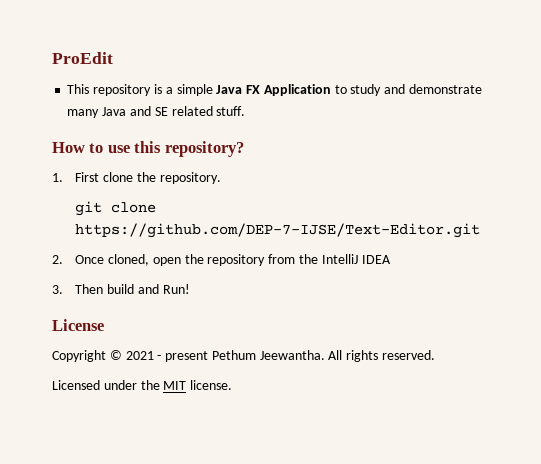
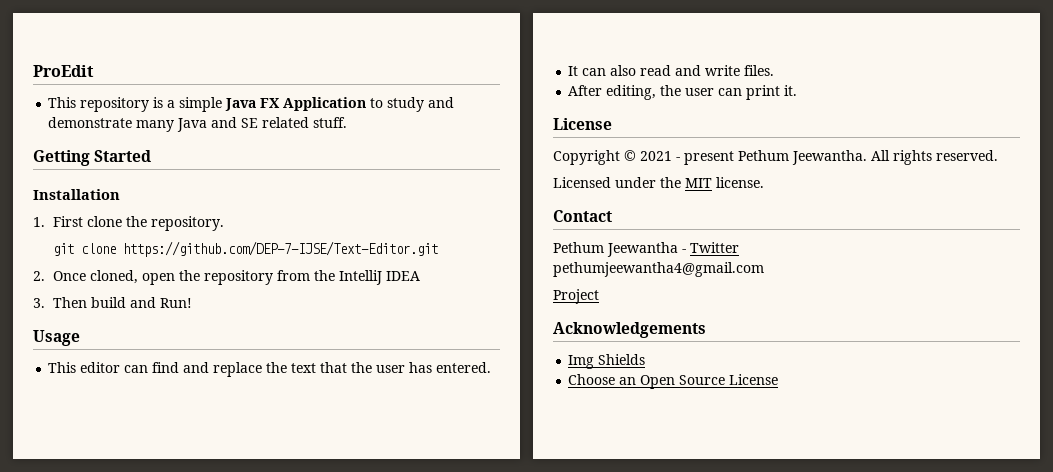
- How to use this repository?
+ Getting Started
+ Installation
+ Usage
+ This editor can find and replace the text that the user has entered.
+ It can also read and write files.
+ After editing, the user can print it.
+ Contact
+ Pethum Jeewantha - Twitter
+ pethumjeewantha4@gmail.com
+ Project
+ Acknowledgements
+ Img Shields
+ Choose an Open Source License

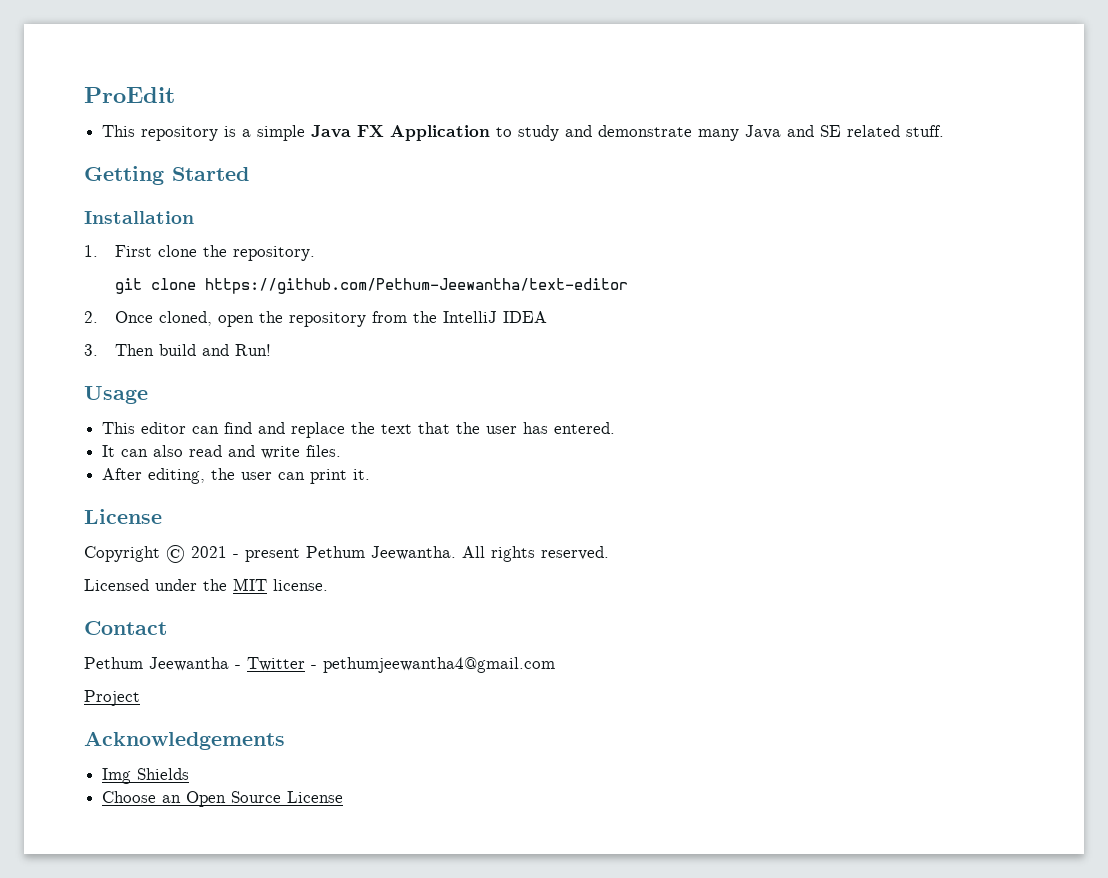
- git clone https://github.com/DEP-7-IJSE/Text-Editor.git
+ git clone https://github.com/Pethum-Jeewantha/text-editor
- Pethum Jeewantha - Twitter
- pethumjeewantha4@gmail.com
+ Pethum Jeewantha - Twitter - pethumjeewantha4@gmail.com

